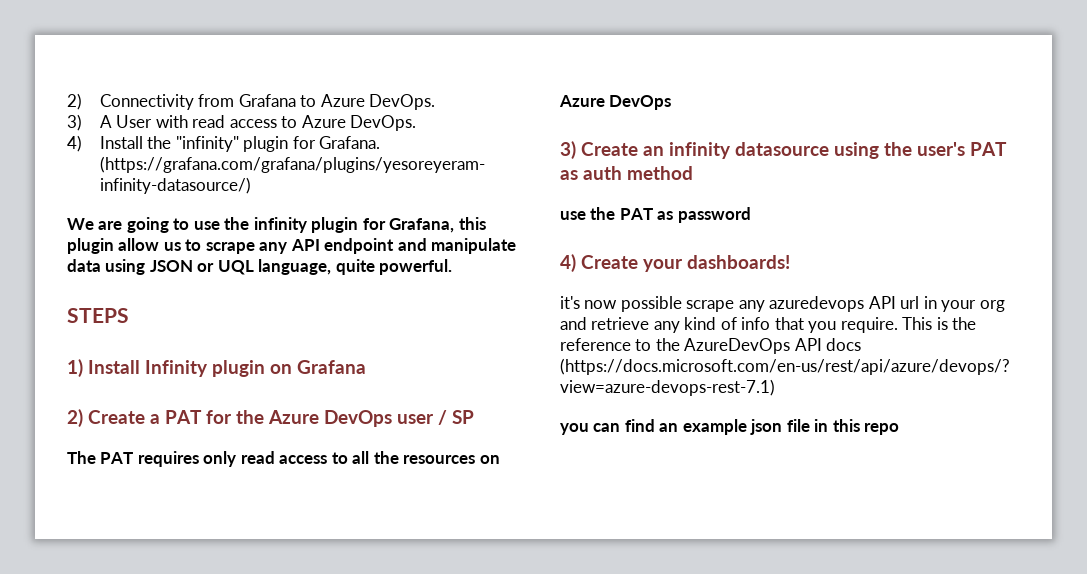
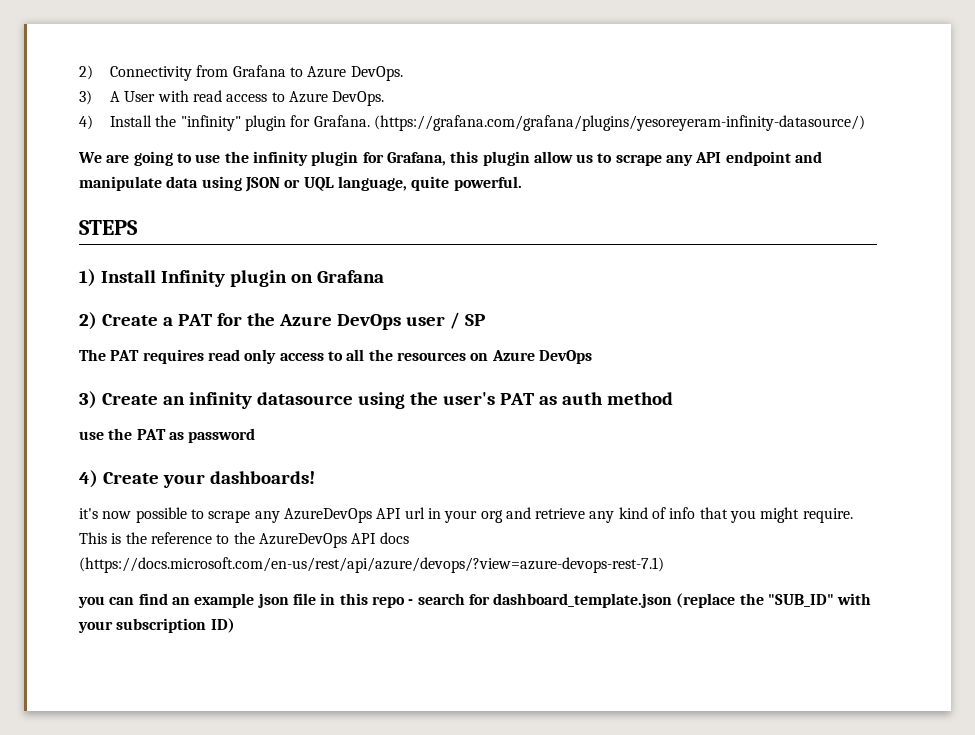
- The PAT requires only read access to all the resources on Azure DevOps
+ The PAT requires read only access to all the resources on Azure DevOps
- it's now possible scrape any azuredevops API url in your org and retrieve any kind of info that you require.
+ it's now possible to scrape any AzureDevOps API url in your org and retrieve any kind of info that you might require.
- you can find an example json file in this repo
+ you can find an example json file in this repo - search for dashboard_template.json (replace the "SUB_ID" with your subscription ID)

